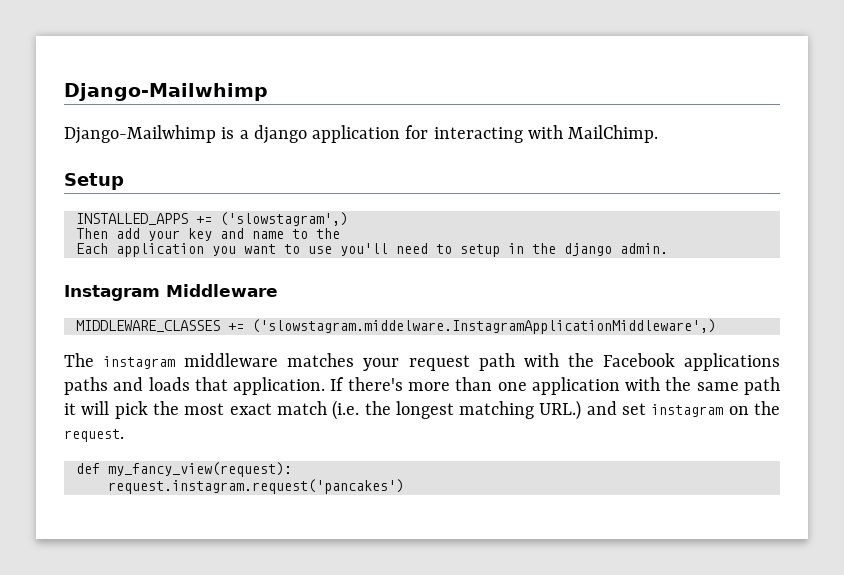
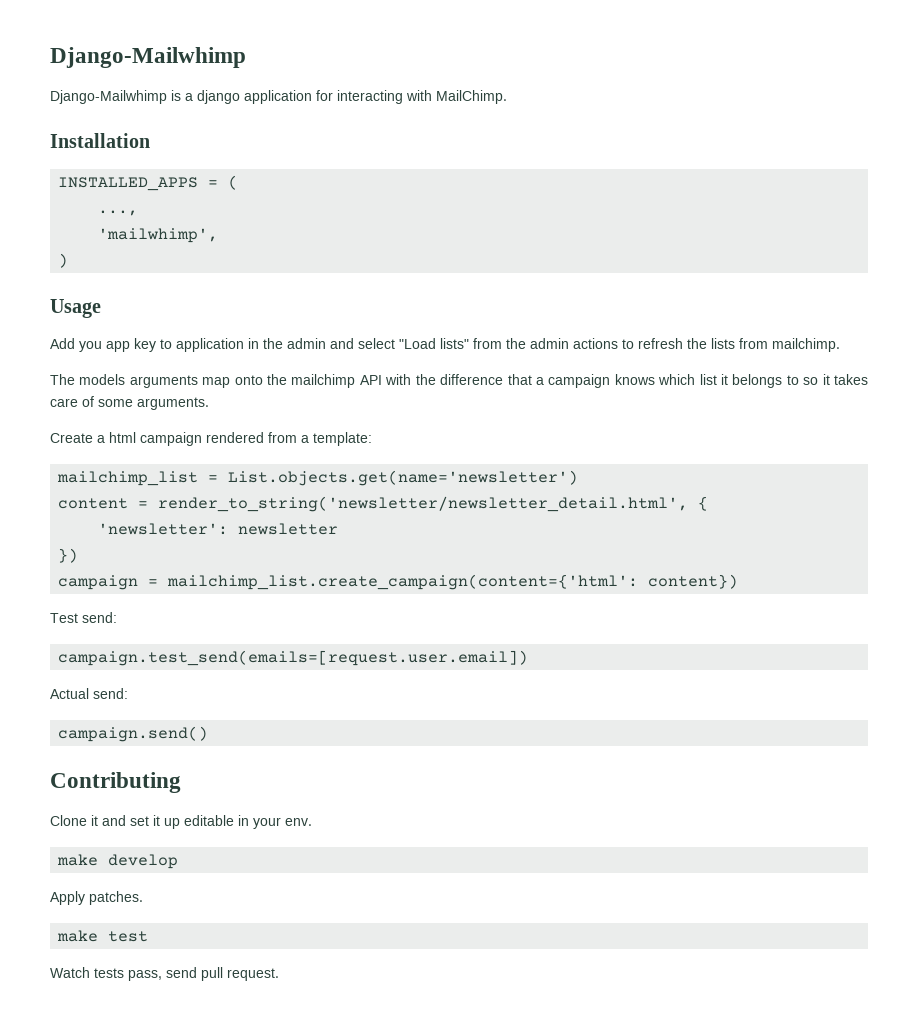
- Setup
+ Installation
- INSTALLED_APPS += ('slowstagram',)
- Then add your key and name to the
- Each application you want to use you'll need to setup in the django admin.
- Instagram Middleware
- MIDDLEWARE_CLASSES += ('slowstagram.middelware.InstagramApplicationMiddleware',)
- The instagram middleware matches your request path with the Facebook applications paths and loads that application. If there's more than one application with the same path it will pick the most exact match (i.e. the longest matching URL.) and set instagram on the request.
- def my_fancy_view(request):
- request.instagram.request('pancakes')
+ INSTALLED_APPS = (
+ ...,
+ 'mailwhimp',
+ )
+ Usage
+ Add you app key to application in the admin and select "Load lists" from the admin actions to refresh the lists from mailchimp.
+ The models arguments map onto the mailchimp API with the difference that a campaign knows which list it belongs to so it takes care of some arguments.
+ Create a html campaign rendered from a template:
+ mailchimp_list = List.objects.get(name='newsletter')
+ content = render_to_string('newsletter/newsletter_detail.html', {
+ 'newsletter': newsletter
+ })
+ campaign = mailchimp_list.create_campaign(content={'html': content})
+ Test send:
+ campaign.test_send(emails=[request.user.email])
+ Actual send:
+ campaign.send()
+ Contributing
+ Clone it and set it up editable in your env.
+ make develop
+ Apply patches.
+ make test
+ Watch tests pass, send pull request.

